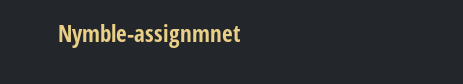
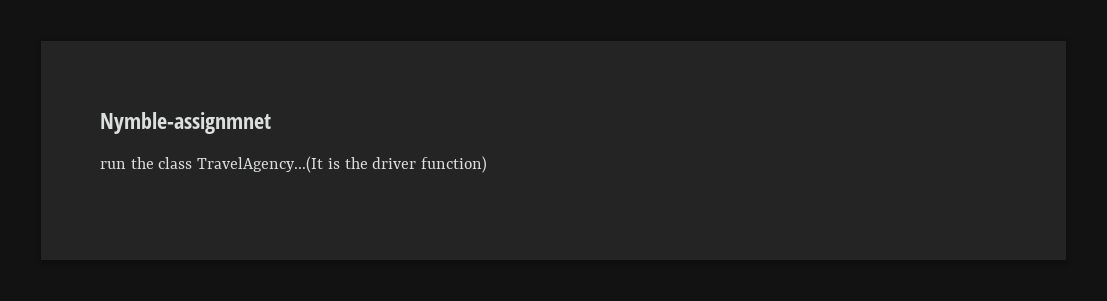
+ run the class TravelAgency...(It is the driver function)

